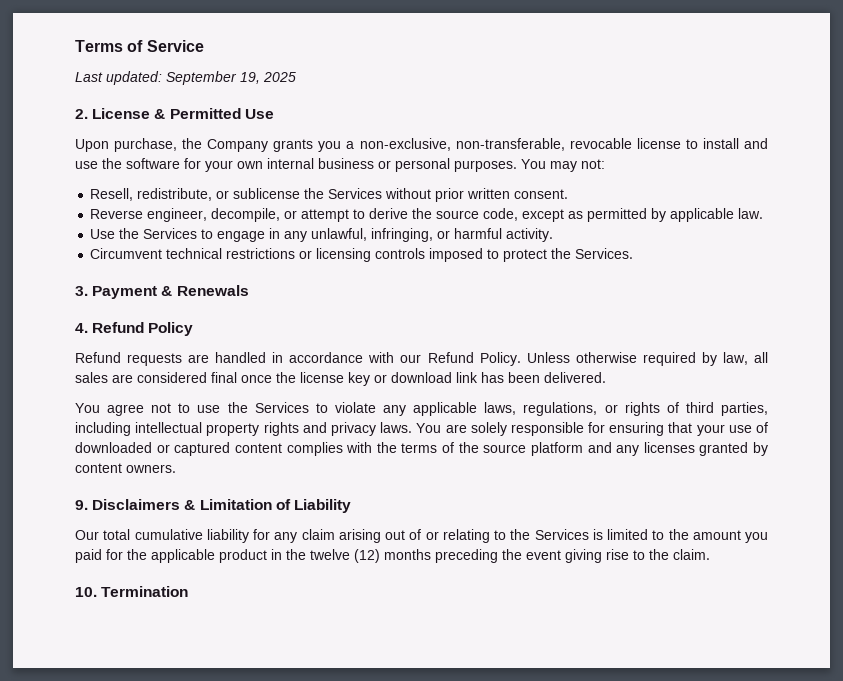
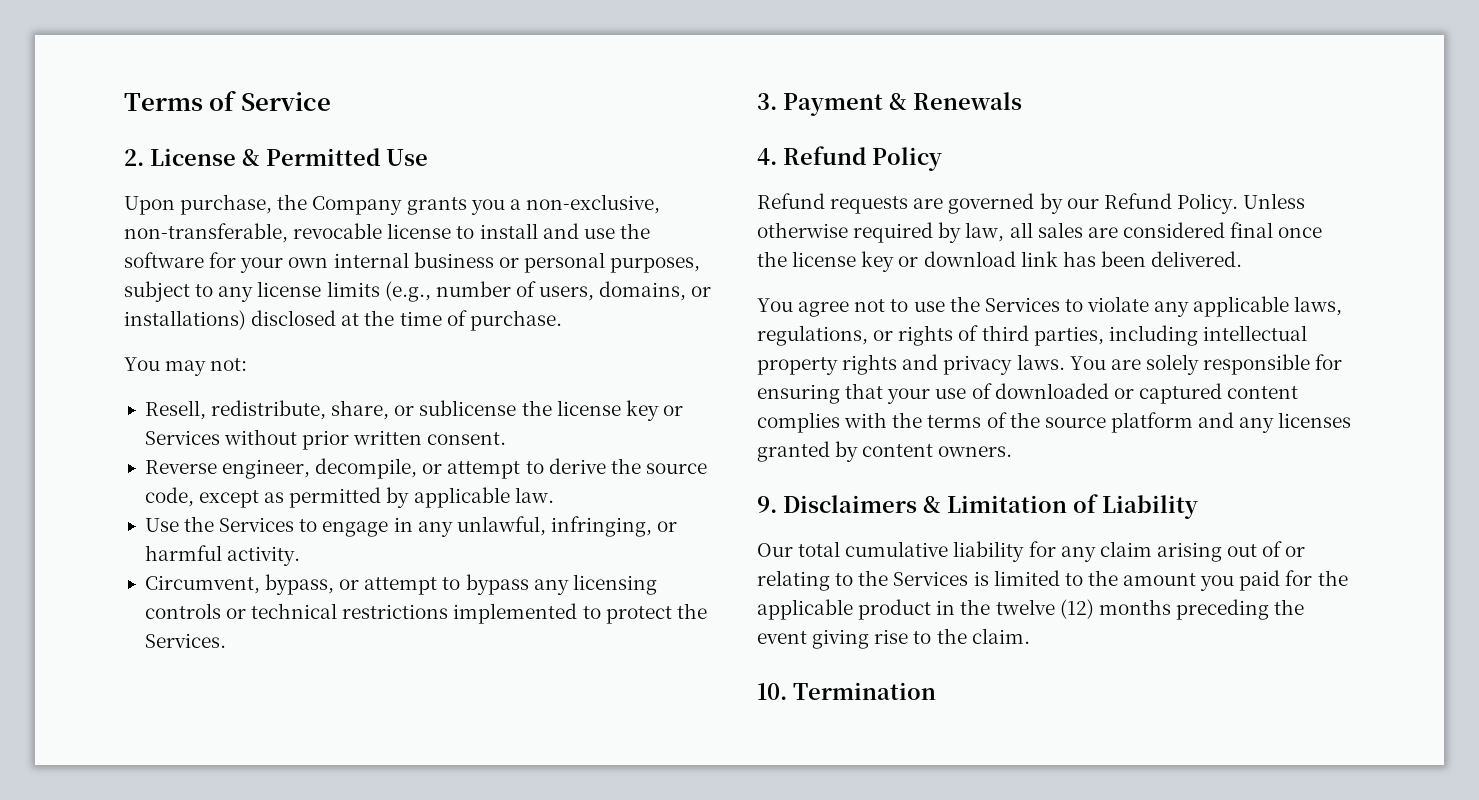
- Last updated: September 19, 2025
- Upon purchase, the Company grants you a non-exclusive, non-transferable, revocable license to install and use the software for your own internal business or personal purposes. You may not:
+ Upon purchase, the Company grants you a non-exclusive, non-transferable, revocable license to install and use the software for your own internal business or personal purposes, subject to any license limits (e.g., number of users, domains, or installations) disclosed at the time of purchase.
+ You may not:
- Resell, redistribute, or sublicense the Services without prior written consent.
+ Resell, redistribute, share, or sublicense the license key or Services without prior written consent.
- Circumvent technical restrictions or licensing controls imposed to protect the Services.
+ Circumvent, bypass, or attempt to bypass any licensing controls or technical restrictions implemented to protect the Services.
- Refund requests are handled in accordance with our Refund Policy.
+ Refund requests are governed by our Refund Policy.

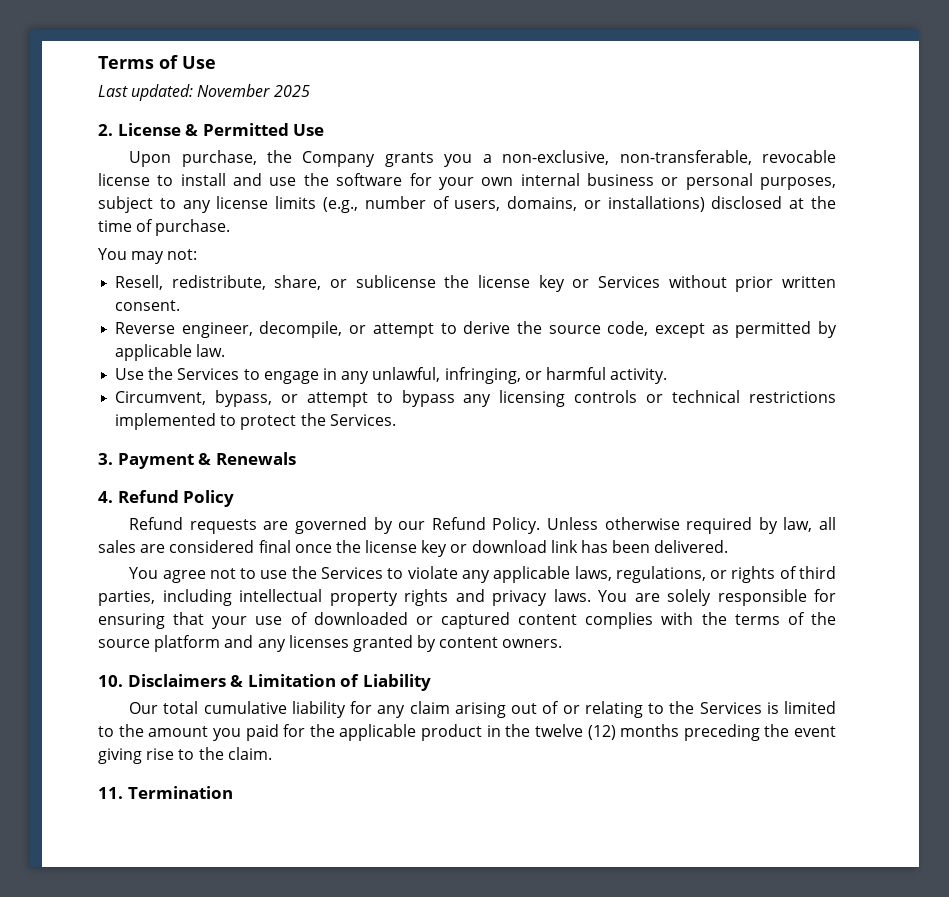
- Terms of Service
+ Terms of Use
+ Last updated: November 2025
- 9. Disclaimers & Limitation of Liability
+ 10. Disclaimers & Limitation of Liability
- 10. Termination
+ 11. Termination

